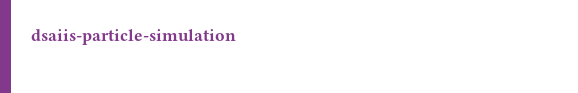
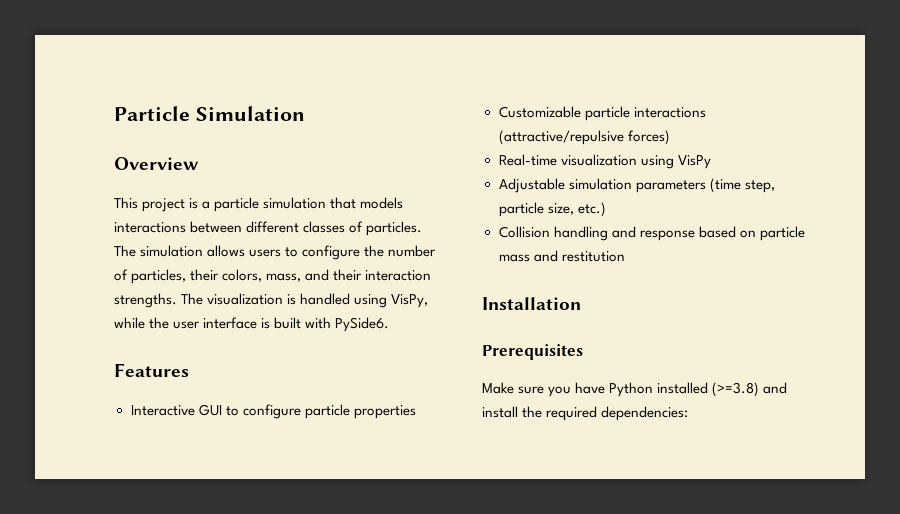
- dsaiis-particle-simulation
+ Particle Simulation
+ Overview
+ This project is a particle simulation that models interactions between different classes of particles. The simulation allows users to configure the number of particles, their colors, mass, and their interaction strengths. The visualization is handled using VisPy, while the user interface is built with PySide6.
+ Features
+ Interactive GUI to configure particle properties
+ Customizable particle interactions (attractive/repulsive forces)
+ Real-time visualization using VisPy
+ Adjustable simulation parameters (time step, particle size, etc.)
+ Collision handling and response based on particle mass and restitution
+ Installation
+ Prerequisites
+ Make sure you have Python installed (>=3.8) and install the required dependencies:

